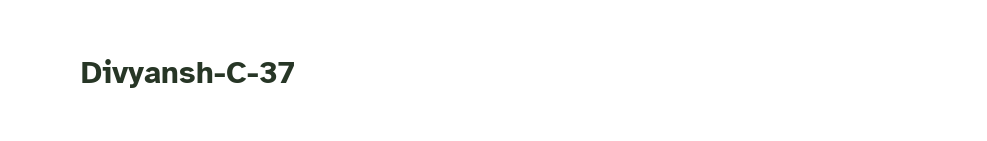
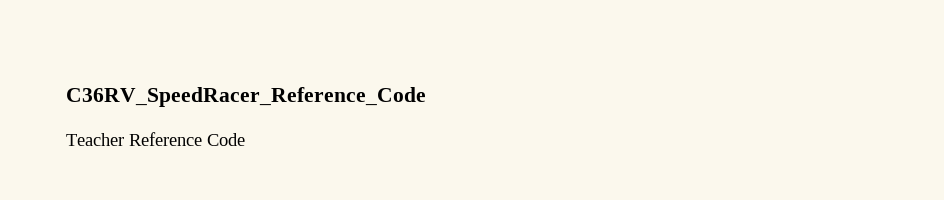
- Divyansh-C-37
+ C36RV_SpeedRacer_Reference_Code
+ Teacher Reference Code

